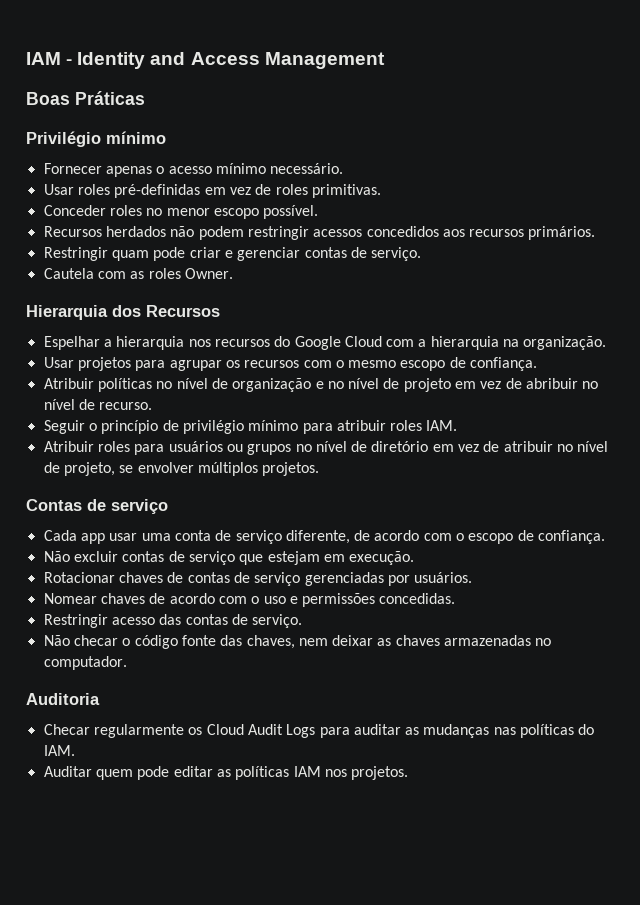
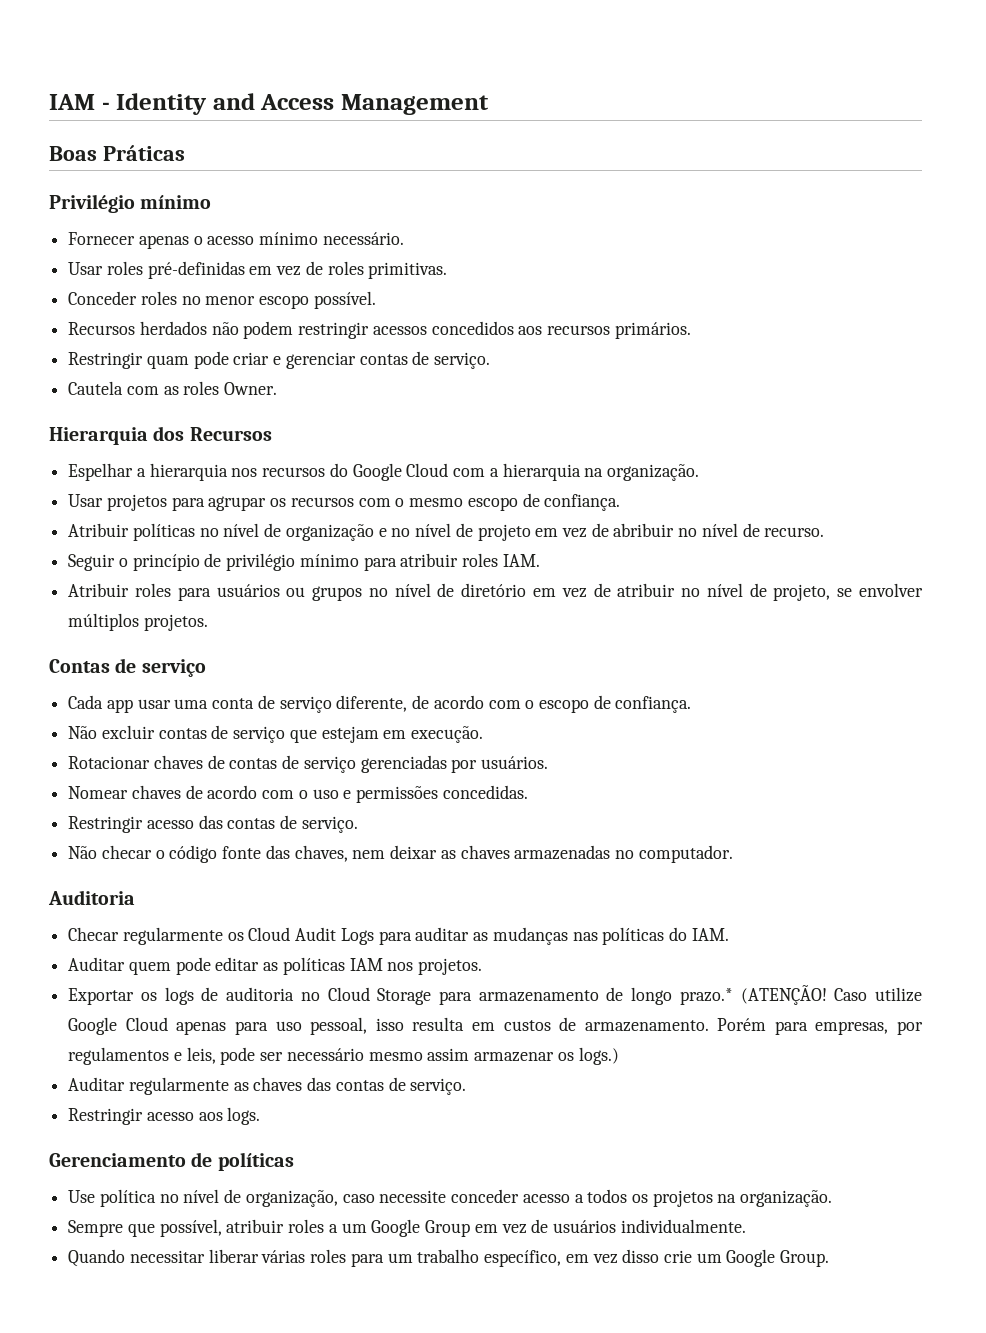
+ Exportar os logs de auditoria no Cloud Storage para armazenamento de longo prazo.* (ATENÇÃO! Caso utilize Google Cloud apenas para uso pessoal, isso resulta em custos de armazenamento. Porém para empresas, por regulamentos e leis, pode ser necessário mesmo assim armazenar os logs.)
+ Auditar regularmente as chaves das contas de serviço.
+ Restringir acesso aos logs.
+ Gerenciamento de políticas
+ Use política no nível de organização, caso necessite conceder acesso a todos os projetos na organização.
+ Sempre que possível, atribuir roles a um Google Group em vez de usuários individualmente.
+ Quando necessitar liberar várias roles para um trabalho específico, em vez disso crie um Google Group.

